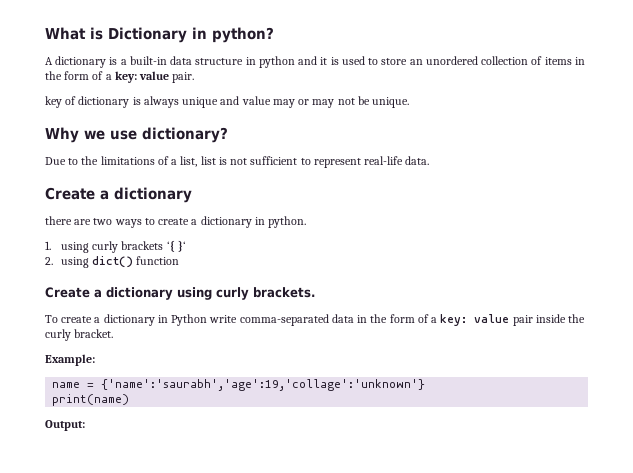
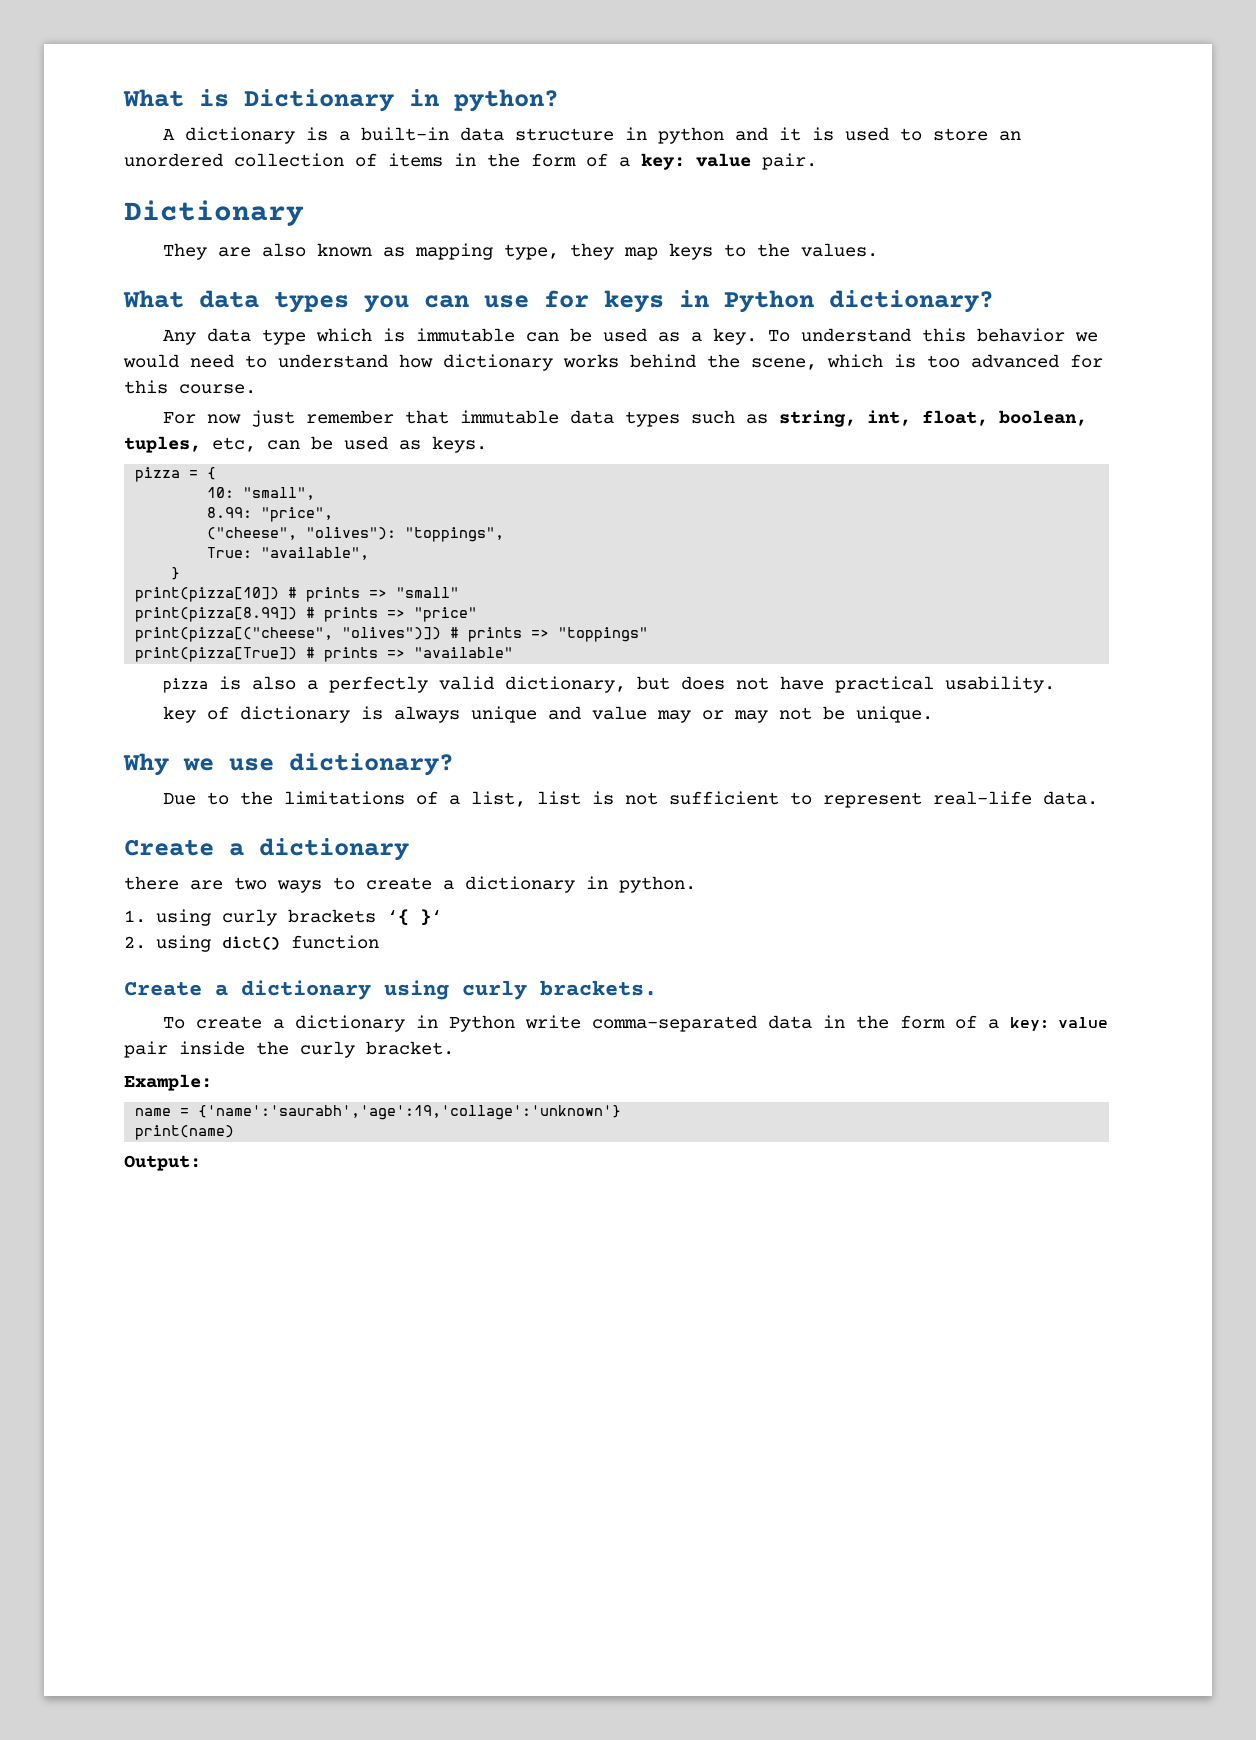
  A dictionary is a built-in data structure in python and it is used to store an unordered collection of items in the form of a key: value pair.
+ Dictionary
+ They are also known as mapping type, they map keys to the values.
+ What data types you can use for keys in Python dictionary?
+ Any data type which is immutable can be used as a key. To understand this behavior we would need to understand how dictionary works behind the scene, which is too advanced for this course.
+ For now just remember that immutable data types such as string, int, float, boolean, tuples, etc, can be used as keys.
+ pizza = {
+ 10: "small",
+ 8.99: "price",
+ ("cheese", "olives"): "toppings",
+ True: "available",
+ }
+ print(pizza[10]) # prints => "small"
+ print(pizza[8.99]) # prints => "price"
+ print(pizza[("cheese", "olives")]) # prints => "toppings"
+ print(pizza[True]) # prints => "available"
+ pizza is also a perfectly valid dictionary, but does not have practical usability.

